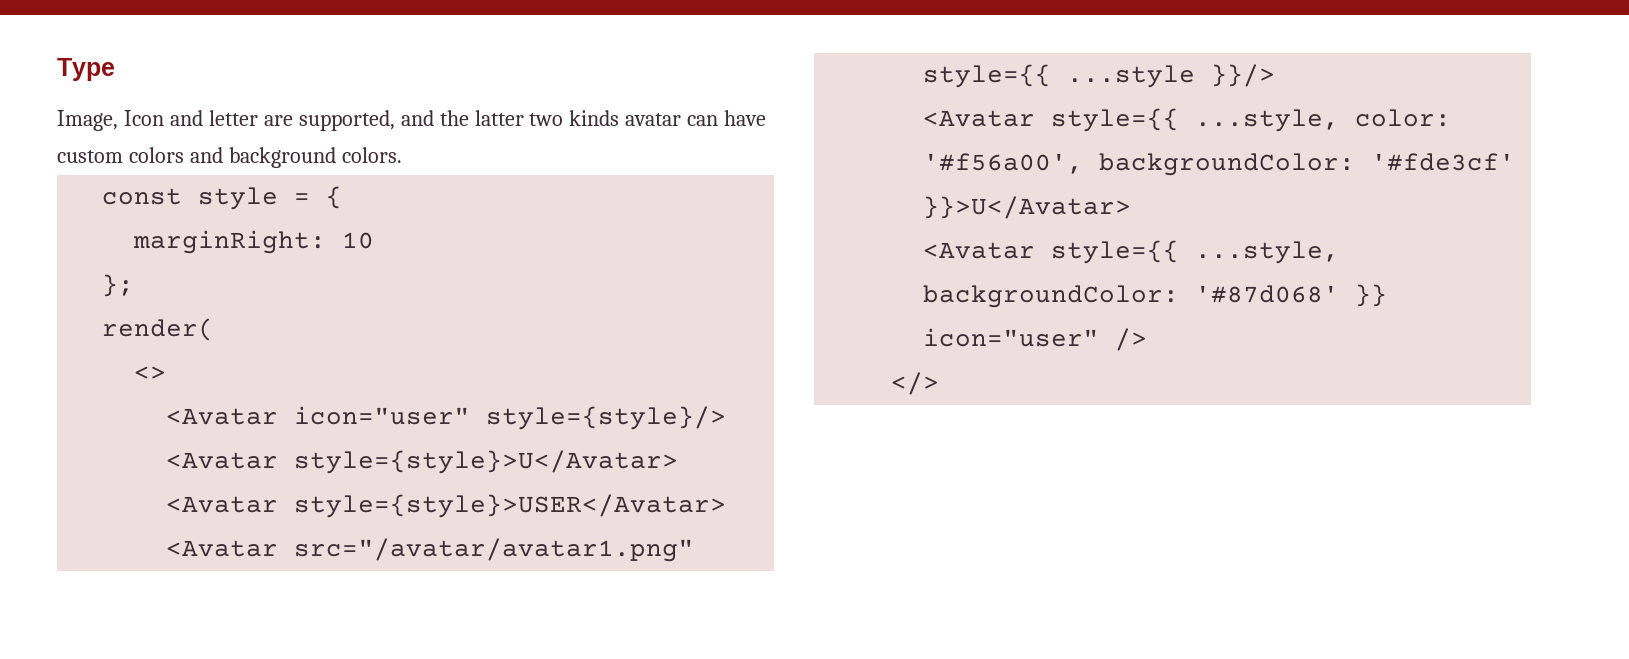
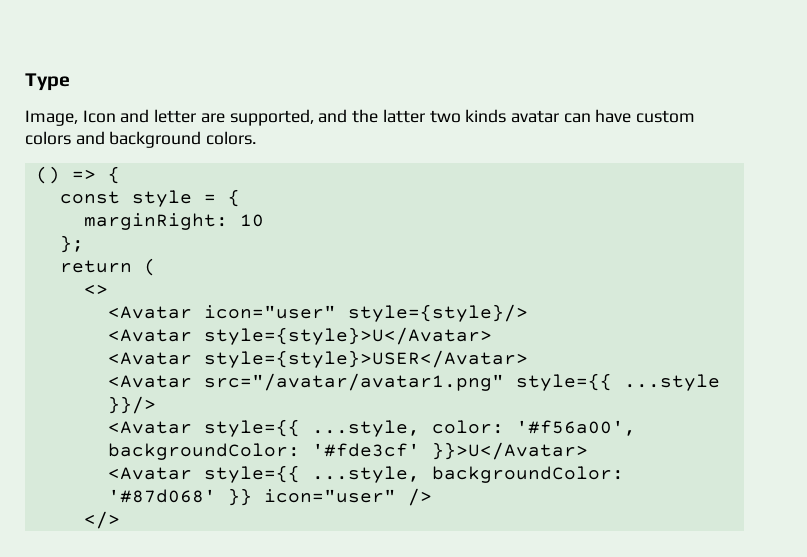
+ () => {
- render(
+ return (

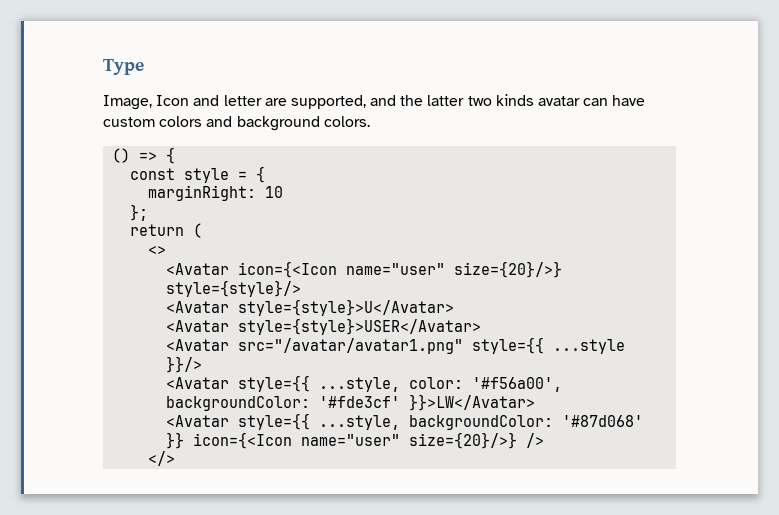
- <Avatar icon="user" style={style}/>
+ <Avatar icon={<Icon name="user" size={20}/>} style={style}/>
- <Avatar style={{ ...style, color: '#f56a00', backgroundColor: '#fde3cf' }}>U</Avatar>
+ <Avatar style={{ ...style, color: '#f56a00', backgroundColor: '#fde3cf' }}>LW</Avatar>
- <Avatar style={{ ...style, backgroundColor: '#87d068' }} icon="user" />
+ <Avatar style={{ ...style, backgroundColor: '#87d068' }} icon={<Icon name="user" size={20}/>} />

